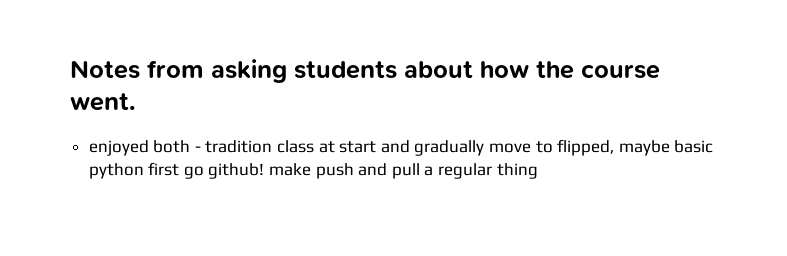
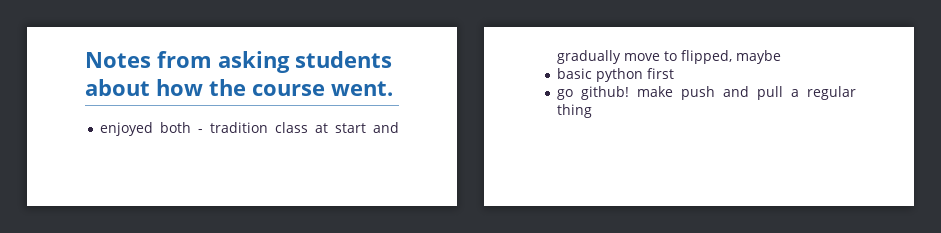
- enjoyed both - tradition class at start and gradually move to flipped, maybe basic python first go github! make push and pull a regular thing
+ enjoyed both - tradition class at start and gradually move to flipped, maybe
+ basic python first
+ go github! make push and pull a regular thing

